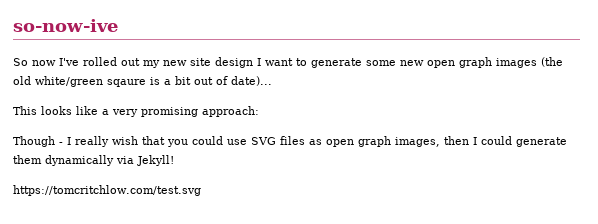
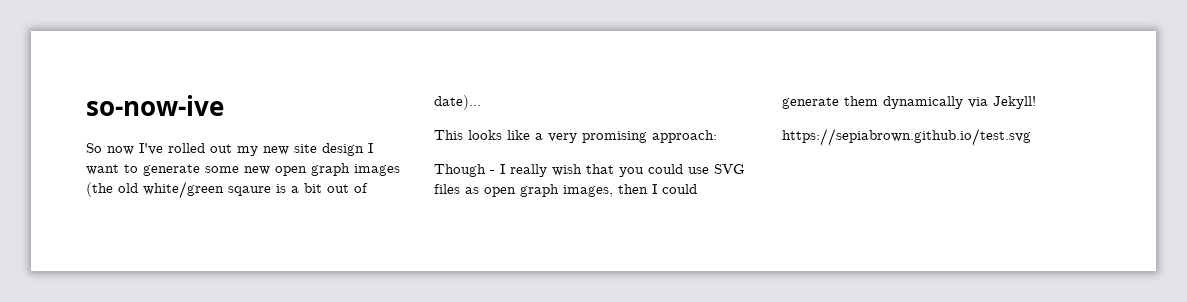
- https://tomcritchlow.com/test.svg
+ https://sepiabrown.github.io/test.svg

